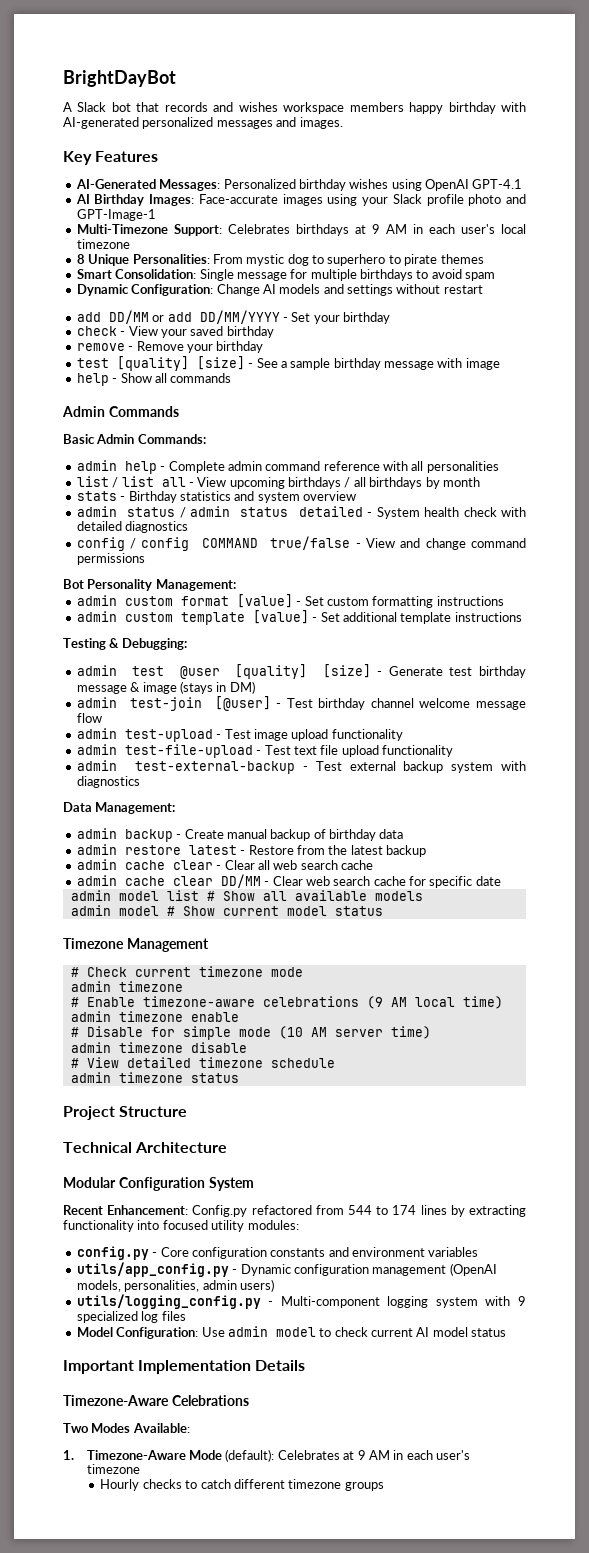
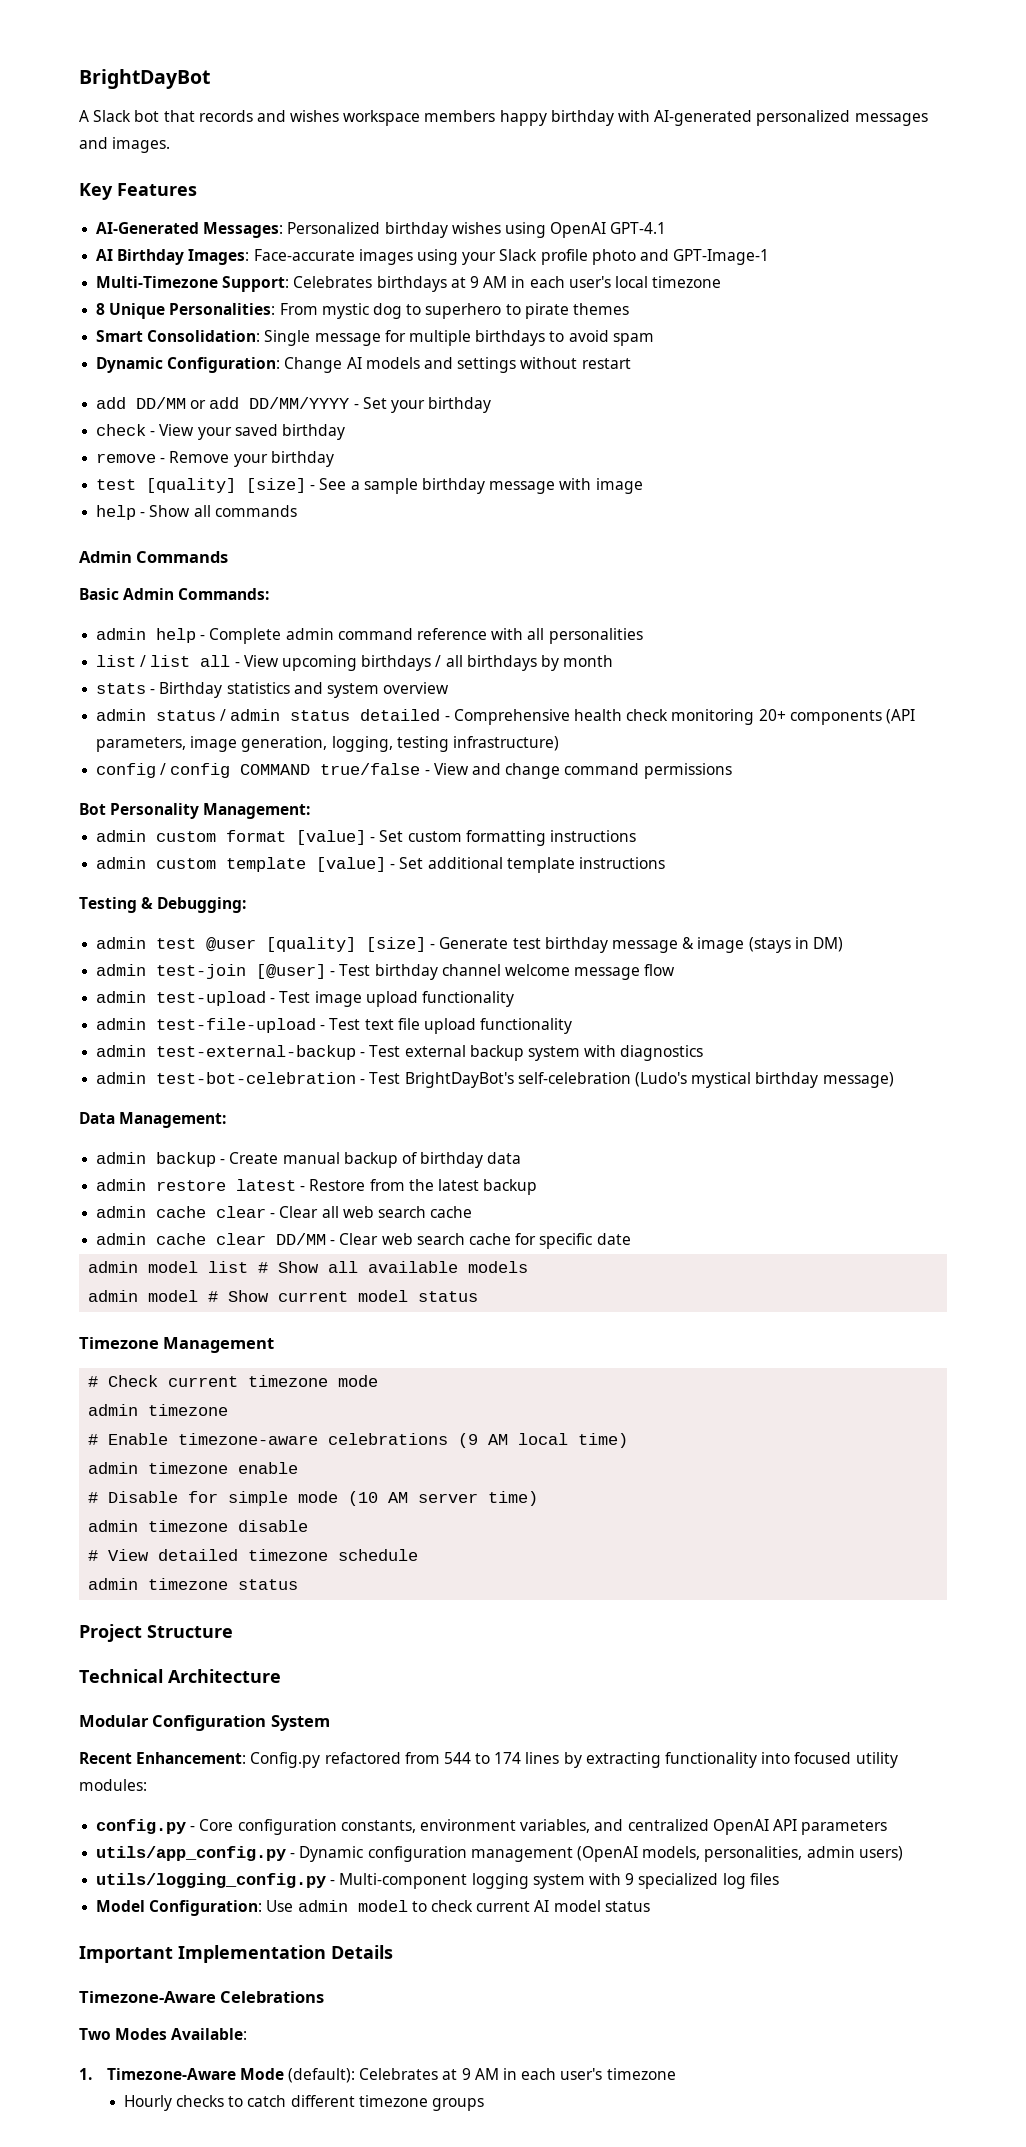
- admin status / admin status detailed - System health check with detailed diagnostics
+ admin status / admin status detailed - Comprehensive health check monitoring 20+ components (API parameters, image generation, logging, testing infrastructure)
+ admin test-bot-celebration - Test BrightDayBot's self-celebration (Ludo's mystical birthday message)
- config.py - Core configuration constants and environment variables
+ config.py - Core configuration constants, environment variables, and centralized OpenAI API parameters

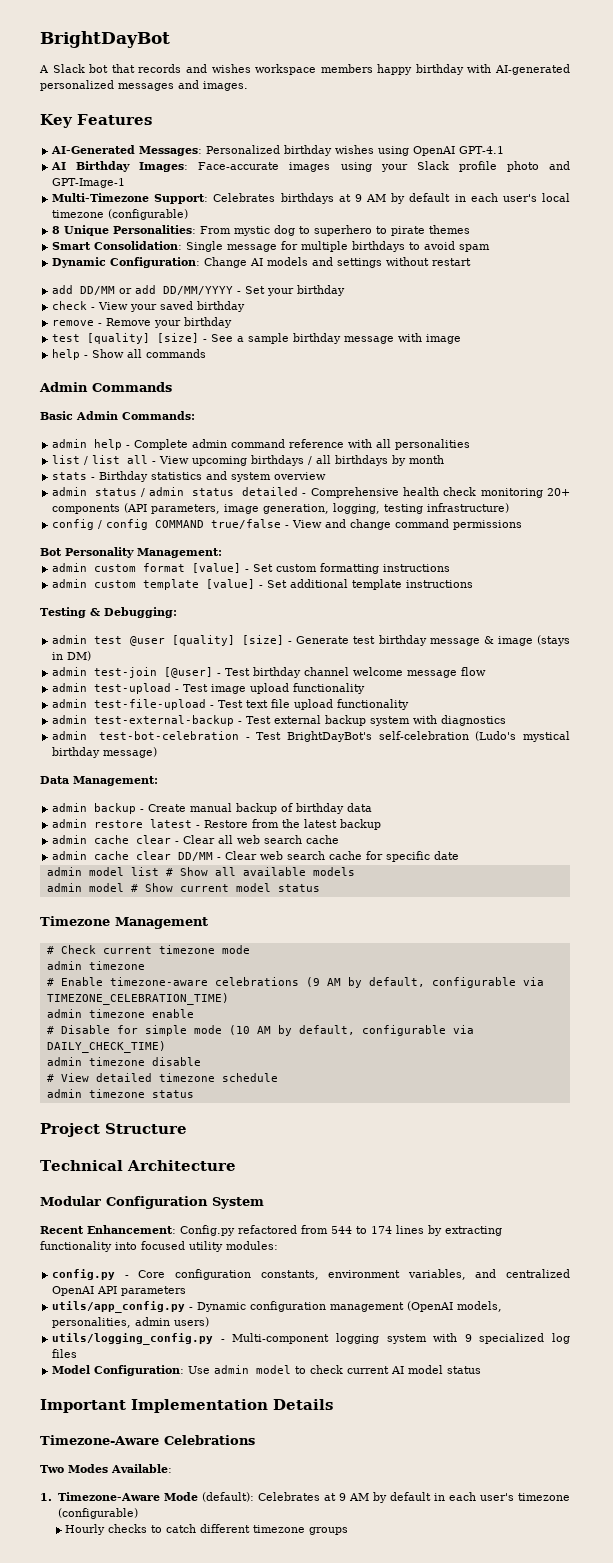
- Multi-Timezone Support: Celebrates birthdays at 9 AM in each user's local timezone
+ Multi-Timezone Support: Celebrates birthdays at 9 AM by default in each user's local timezone (configurable)
- # Enable timezone-aware celebrations (9 AM local time)
+ # Enable timezone-aware celebrations (9 AM by default, configurable via TIMEZONE_CELEBRATION_TIME)
- # Disable for simple mode (10 AM server time)
+ # Disable for simple mode (10 AM by default, configurable via DAILY_CHECK_TIME)
- 1. Timezone-Aware Mode (default): Celebrates at 9 AM in each user's timezone
+ 1. Timezone-Aware Mode (default): Celebrates at 9 AM by default in each user's timezone (configurable)

